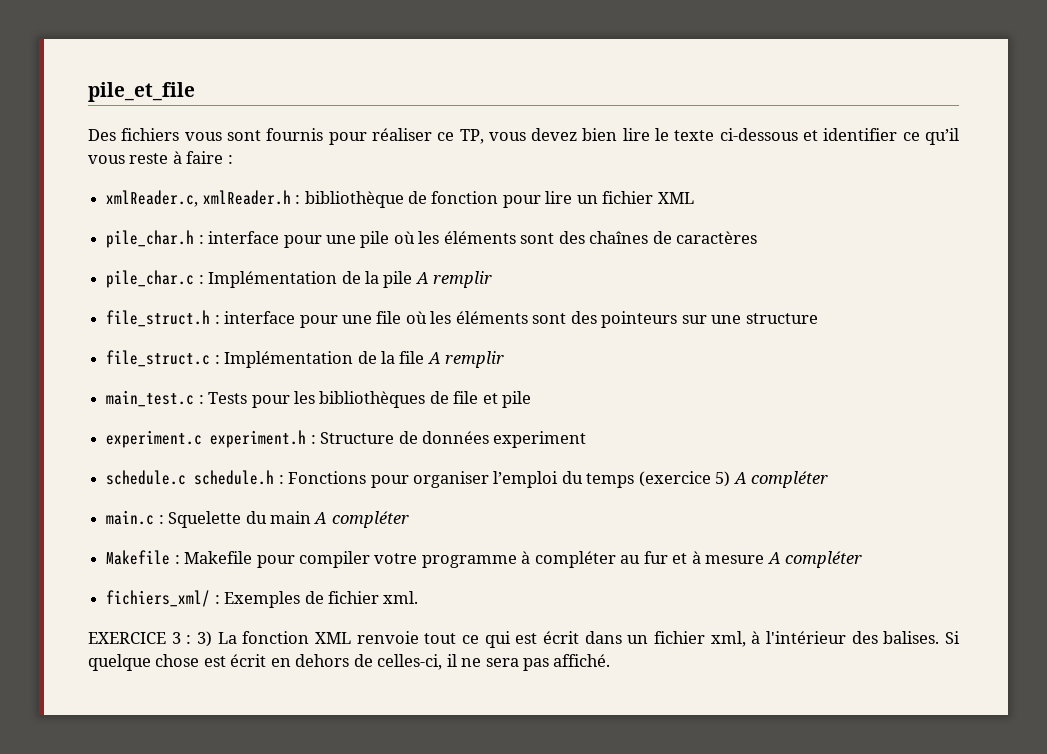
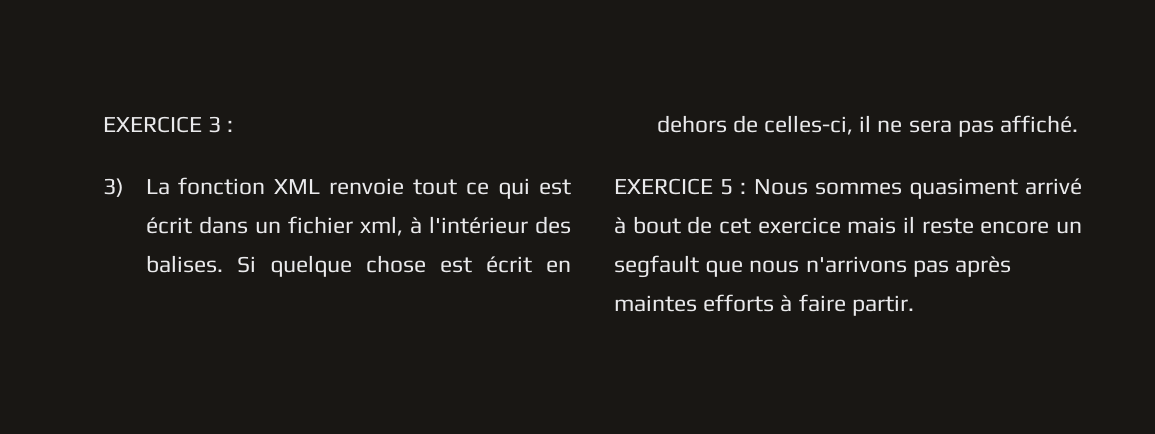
- pile_et_file
- Des fichiers vous sont fournis pour réaliser ce TP, vous devez bien lire le texte ci-dessous et identifier ce qu’il vous reste à faire :
- xmlReader.c, xmlReader.h : bibliothèque de fonction pour lire un fichier XML
- pile_char.h : interface pour une pile où les éléments sont des chaînes de caractères
- pile_char.c : Implémentation de la pile A remplir
- file_struct.h : interface pour une file où les éléments sont des pointeurs sur une structure
- file_struct.c : Implémentation de la file A remplir
- main_test.c : Tests pour les bibliothèques de file et pile
- experiment.c experiment.h : Structure de données experiment
- schedule.c schedule.h : Fonctions pour organiser l’emploi du temps (exercice 5) A compléter
- main.c : Squelette du main A compléter
- Makefile : Makefile pour compiler votre programme à compléter au fur et à mesure A compléter
- fichiers_xml/ : Exemples de fichier xml.
- EXERCICE 3 : 3) La fonction XML renvoie tout ce qui est écrit dans un fichier xml, à l'intérieur des balises.
+ EXERCICE 3 :
+ 3) La fonction XML renvoie tout ce qui est écrit dans un fichier xml, à l'intérieur des balises.
+ EXERCICE 5 : Nous sommes quasiment arrivé à bout de cet exercice mais il reste encore un segfault que nous n'arrivons pas après maintes efforts à faire partir.

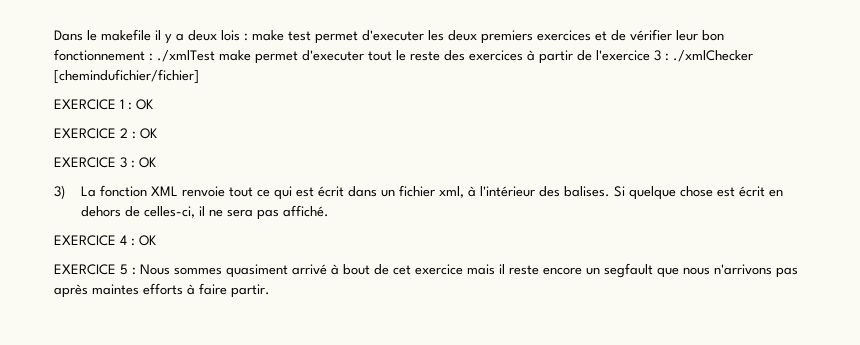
+ Dans le makefile il y a deux lois : make test permet d'executer les deux premiers exercices et de vérifier leur bon fonctionnement : ./xmlTest make permet d'executer tout le reste des exercices à partir de l'exercice 3 : ./xmlChecker [chemindufichier/fichier]
+ EXERCICE 1 : OK
+ EXERCICE 2 : OK
- EXERCICE 3 :
+ EXERCICE 3 : OK
+ EXERCICE 4 : OK

